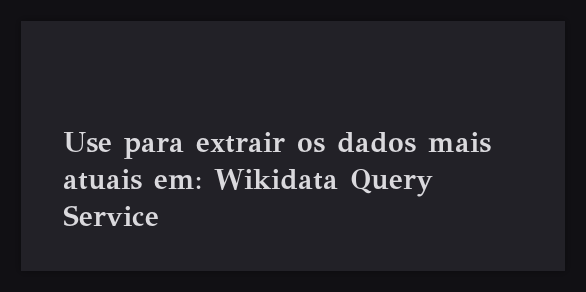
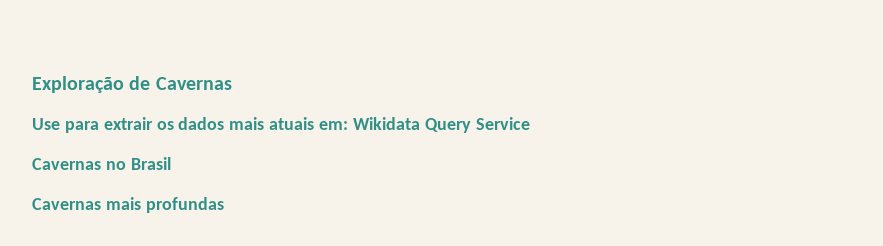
+ Exploração de Cavernas
+ Cavernas no Brasil
+ Cavernas mais profundas

